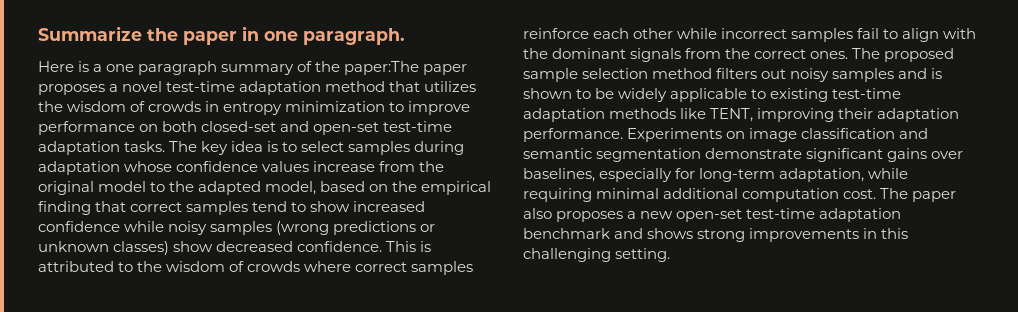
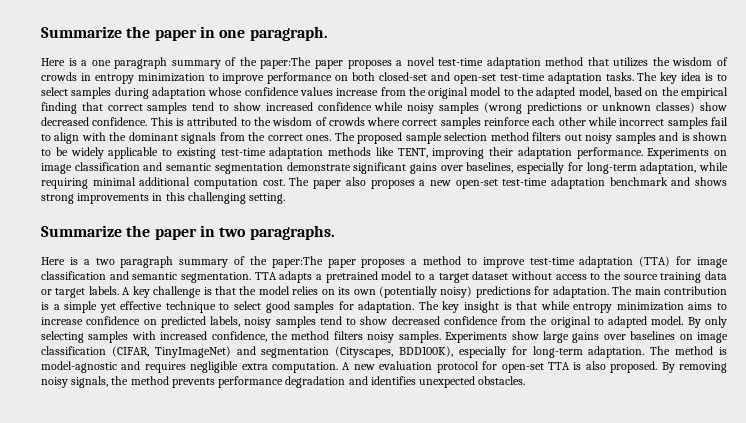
+ Summarize the paper in two paragraphs.
+ Here is a two paragraph summary of the paper:The paper proposes a method to improve test-time adaptation (TTA) for image classification and semantic segmentation. TTA adapts a pretrained model to a target dataset without access to the source training data or target labels. A key challenge is that the model relies on its own (potentially noisy) predictions for adaptation. The main contribution is a simple yet effective technique to select good samples for adaptation. The key insight is that while entropy minimization aims to increase confidence on predicted labels, noisy samples tend to show decreased confidence from the original to adapted model. By only selecting samples with increased confidence, the method filters noisy samples. Experiments show large gains over baselines on image classification (CIFAR, TinyImageNet) and segmentation (Cityscapes, BDD100K), especially for long-term adaptation. The method is model-agnostic and requires negligible extra computation. A new evaluation protocol for open-set TTA is also proposed. By removing noisy signals, the method prevents performance degradation and identifies unexpected obstacles.

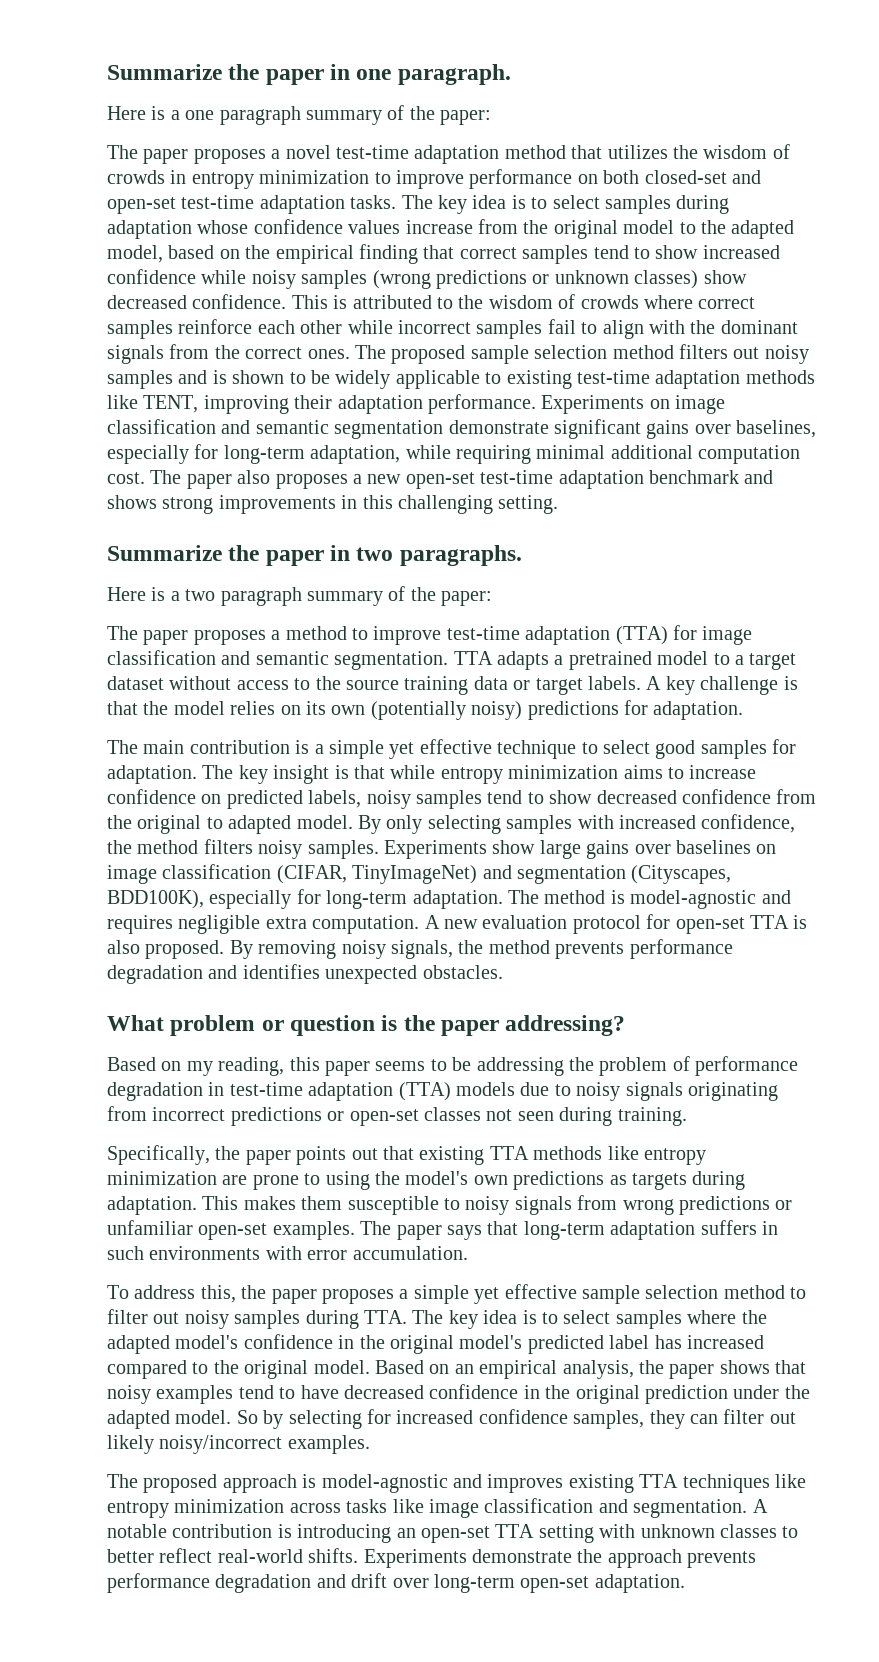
- Here is a one paragraph summary of the paper:The paper proposes a novel test-time adaptation method that utilizes the wisdom of crowds in entropy minimization to improve performance on both closed-set and open-set test-time adaptation tasks.
+ Here is a one paragraph summary of the paper:
+ The paper proposes a novel test-time adaptation method that utilizes the wisdom of crowds in entropy minimization to improve performance on both closed-set and open-set test-time adaptation tasks.
- Here is a two paragraph summary of the paper:The paper proposes a method to improve test-time adaptation (TTA) for image classification and semantic segmentation.
+ Here is a two paragraph summary of the paper:
+ The paper proposes a method to improve test-time adaptation (TTA) for image classification and semantic segmentation.
- A key challenge is that the model relies on its own (potentially noisy) predictions for adaptation. The main contribution is a simple yet effective technique to select good samples for adaptation.
+ A key challenge is that the model relies on its own (potentially noisy) predictions for adaptation.
+ The main contribution is a simple yet effective technique to select good samples for adaptation.
+ What problem or question is the paper addressing?
+ Based on my reading, this paper seems to be addressing the problem of performance degradation in test-time adaptation (TTA) models due to noisy signals originating from incorrect predictions or open-set classes not seen during training.
+ Specifically, the paper points out that existing TTA methods like entropy minimization are prone to using the model's own predictions as targets during adaptation. This makes them susceptible to noisy signals from wrong predictions or unfamiliar open-set examples. The paper says that long-term adaptation suffers in such environments with error accumulation.
+ To address this, the paper proposes a simple yet effective sample selection method to filter out noisy samples during TTA. The key idea is to select samples where the adapted model's confidence in the original model's predicted label has increased compared to the original model. Based on an empirical analysis, the paper shows that noisy examples tend to have decreased confidence in the original prediction under the adapted model. So by selecting for increased confidence samples, they can filter out likely noisy/incorrect examples.
+ The proposed approach is model-agnostic and improves existing TTA techniques like entropy minimization across tasks like image classification and segmentation. A notable contribution is introducing an open-set TTA setting with unknown classes to better reflect real-world shifts. Experiments demonstrate the approach prevents performance degradation and drift over long-term open-set adaptation.

